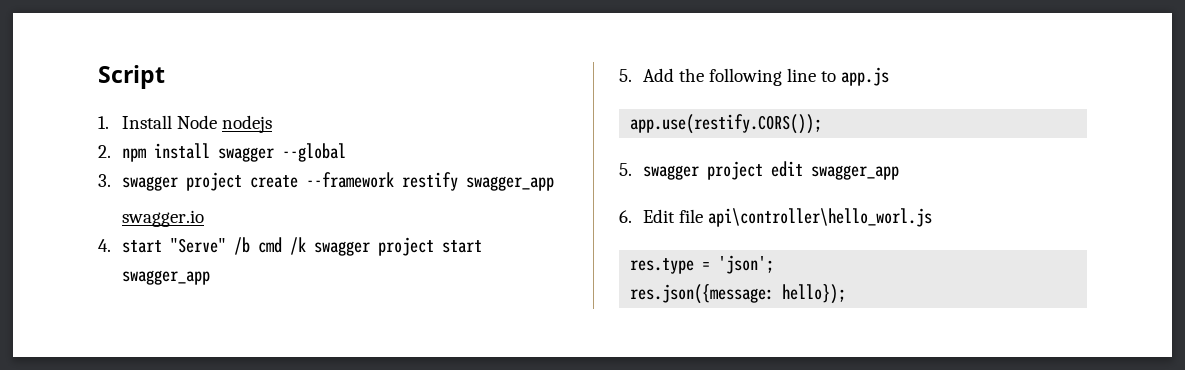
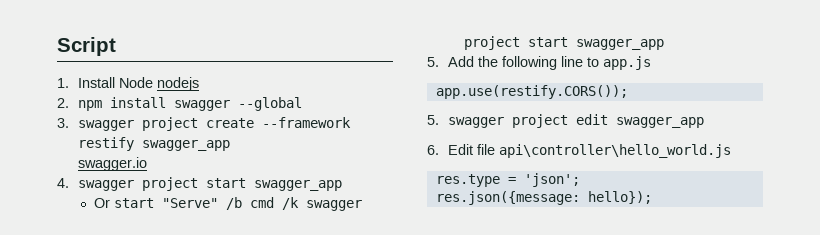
- 4. start "Serve" /b cmd /k swagger project start swagger_app
+ 4. swagger project start swagger_app
+ Or start "Serve" /b cmd /k swagger project start swagger_app
- 6. Edit file api\controller\hello_worl.js
+ 6. Edit file api\controller\hello_world.js

